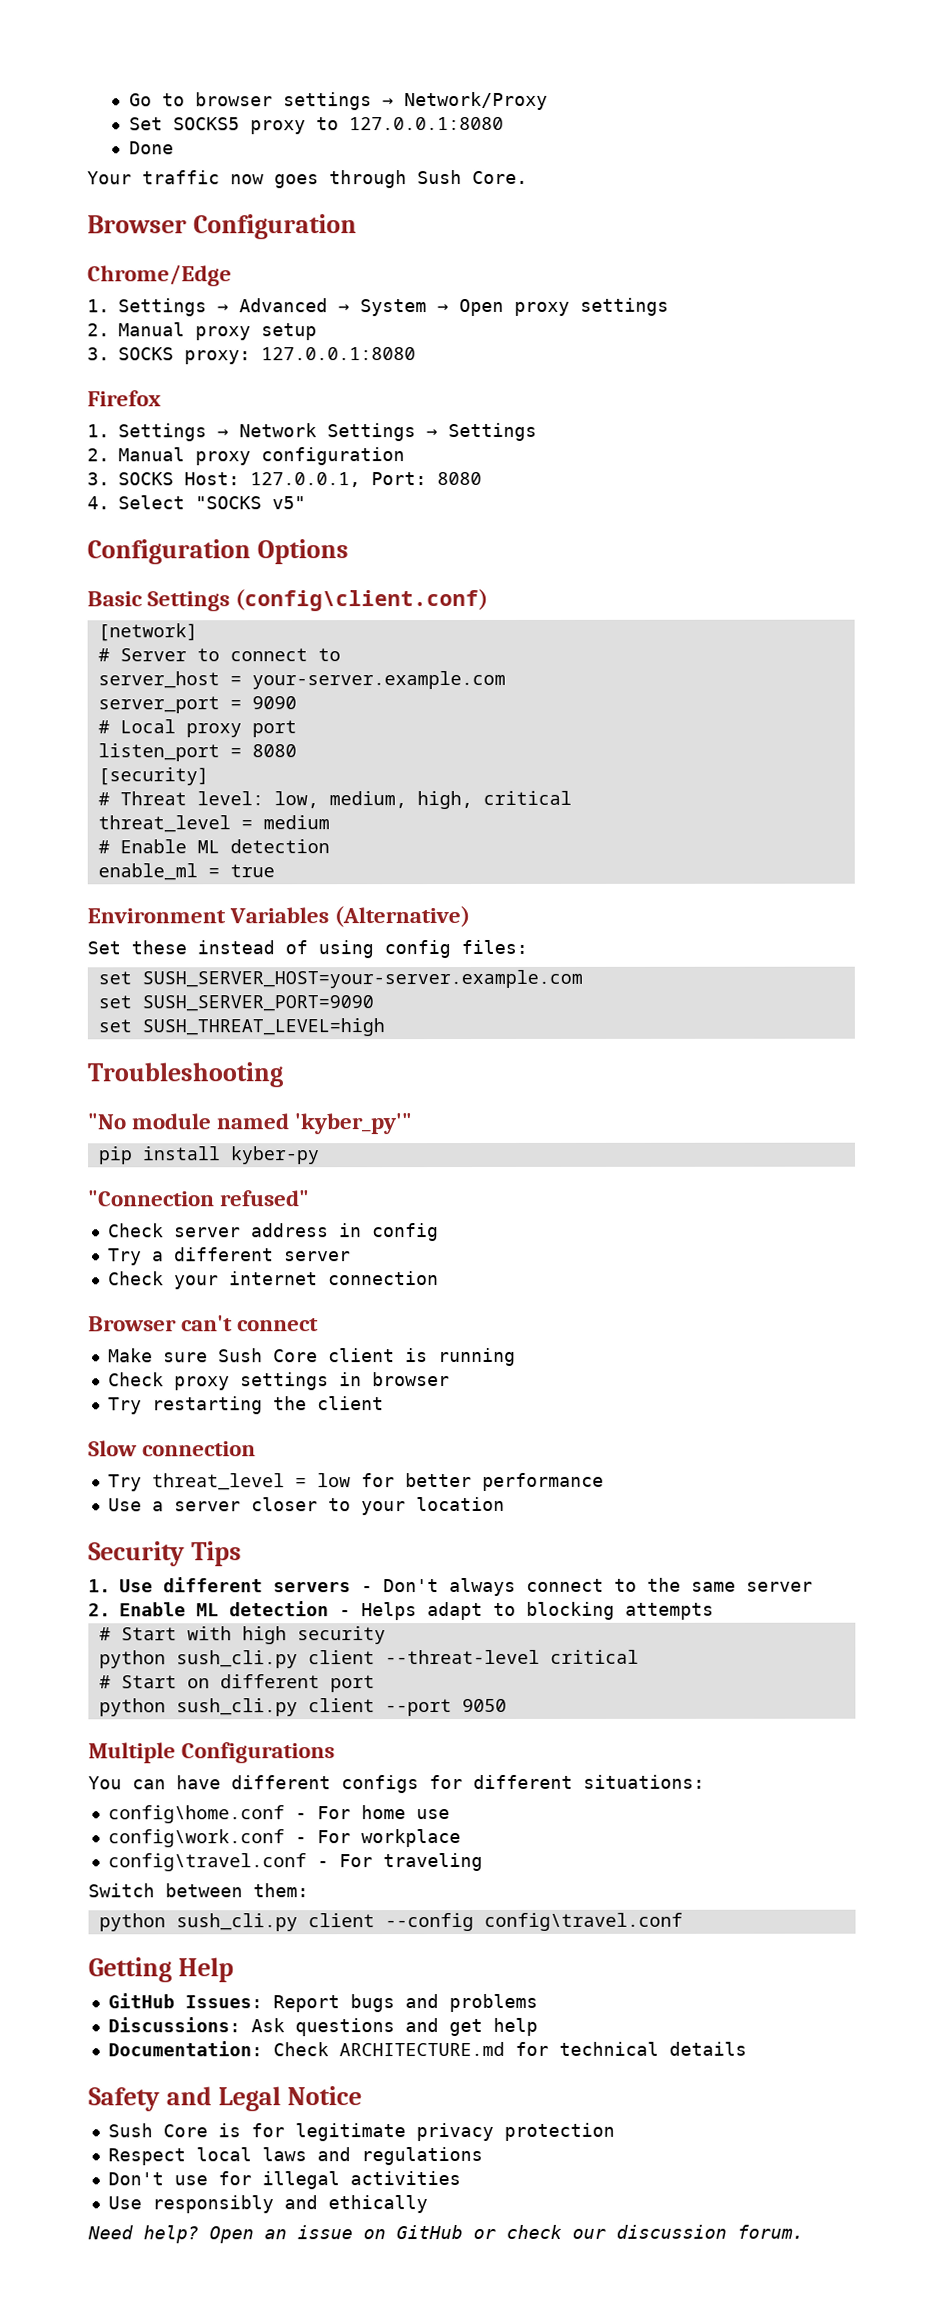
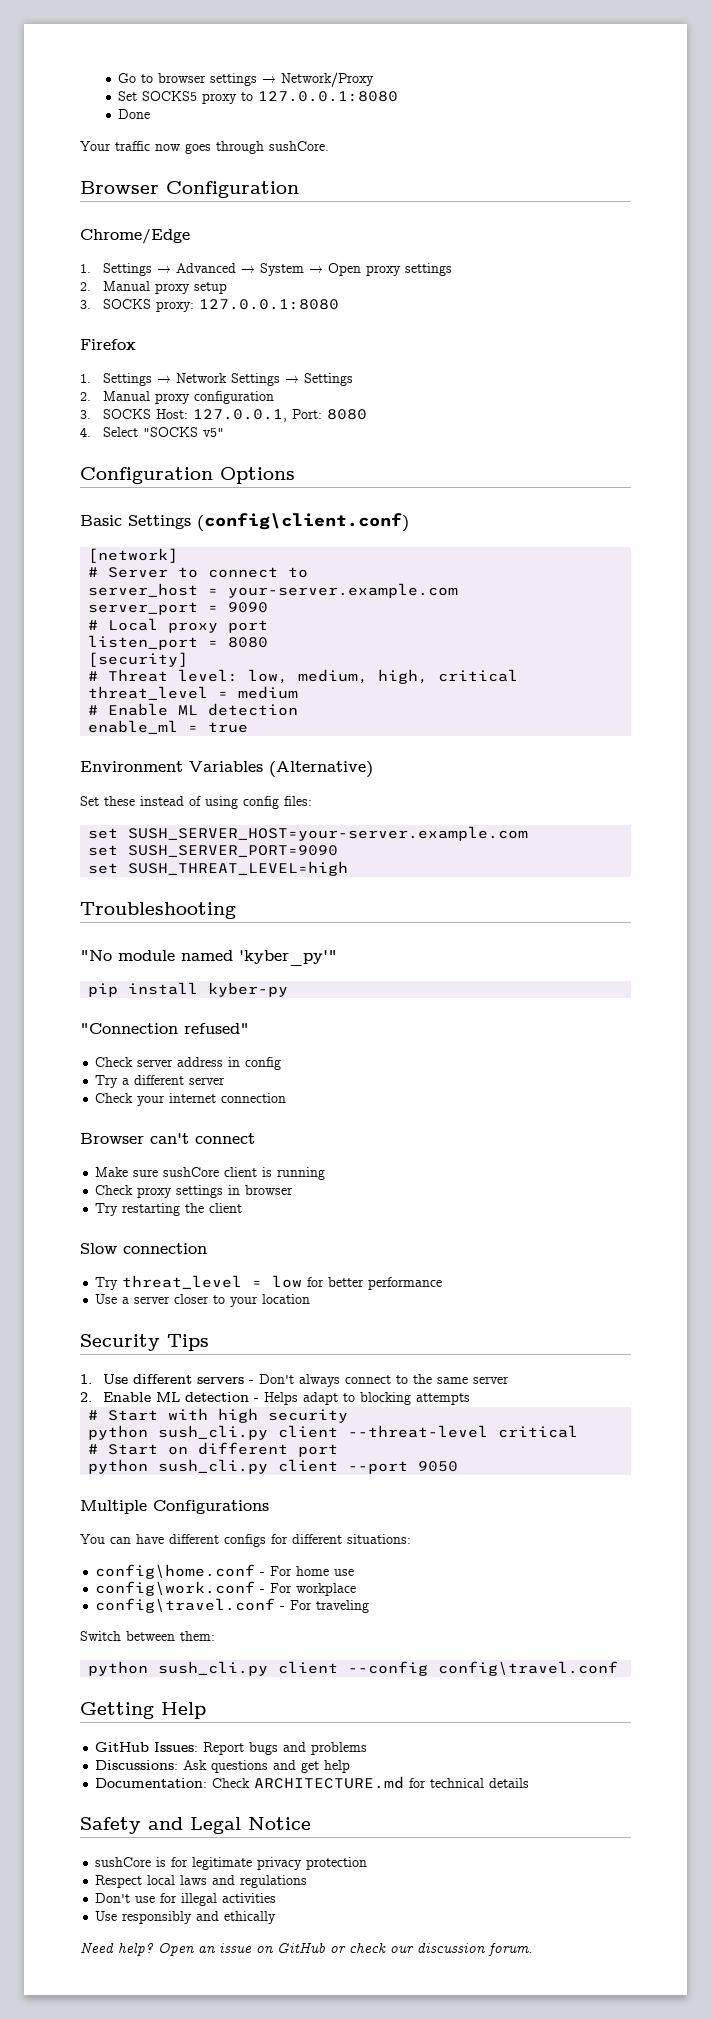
- Your traffic now goes through Sush Core.
+ Your traffic now goes through sushCore.
- Make sure Sush Core client is running
+ Make sure sushCore client is running
- Sush Core is for legitimate privacy protection
+ sushCore is for legitimate privacy protection

